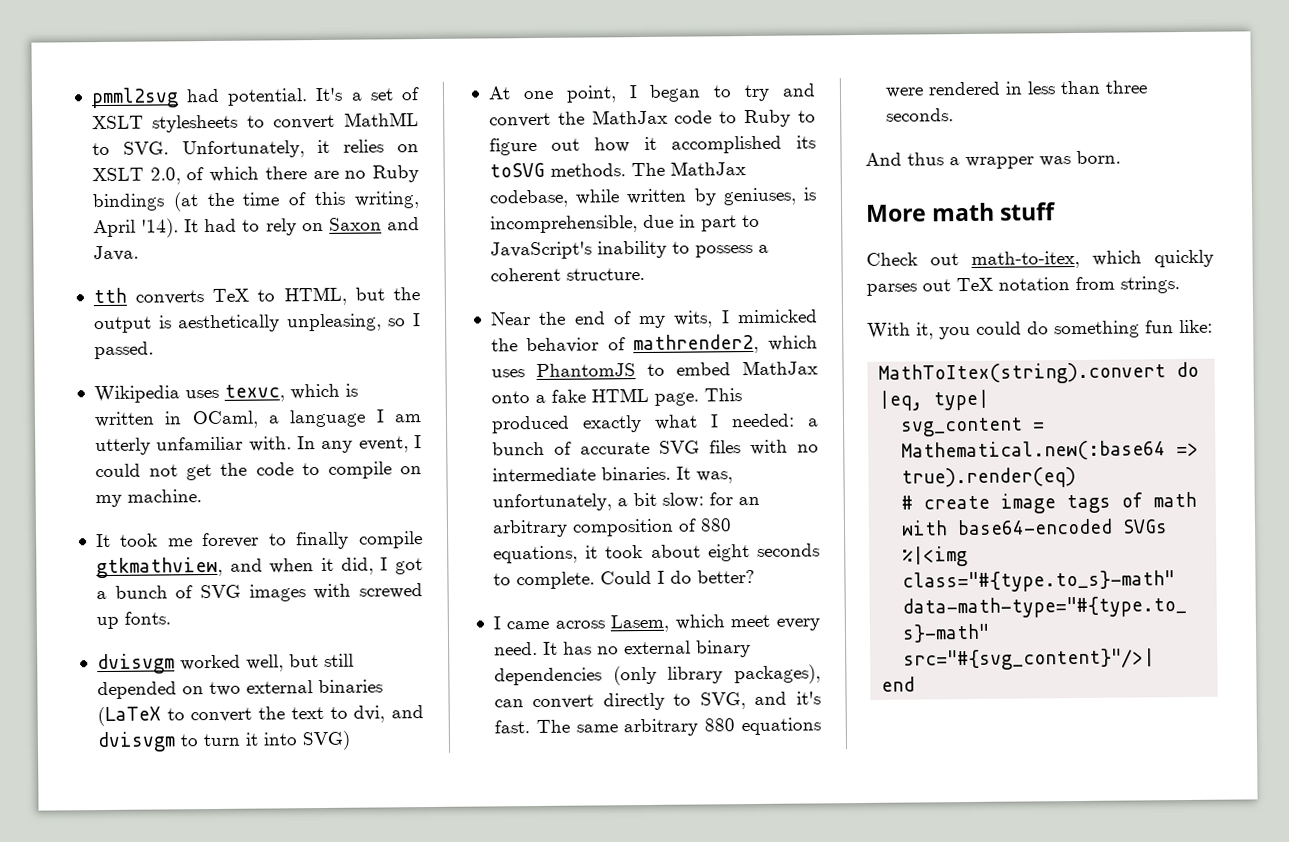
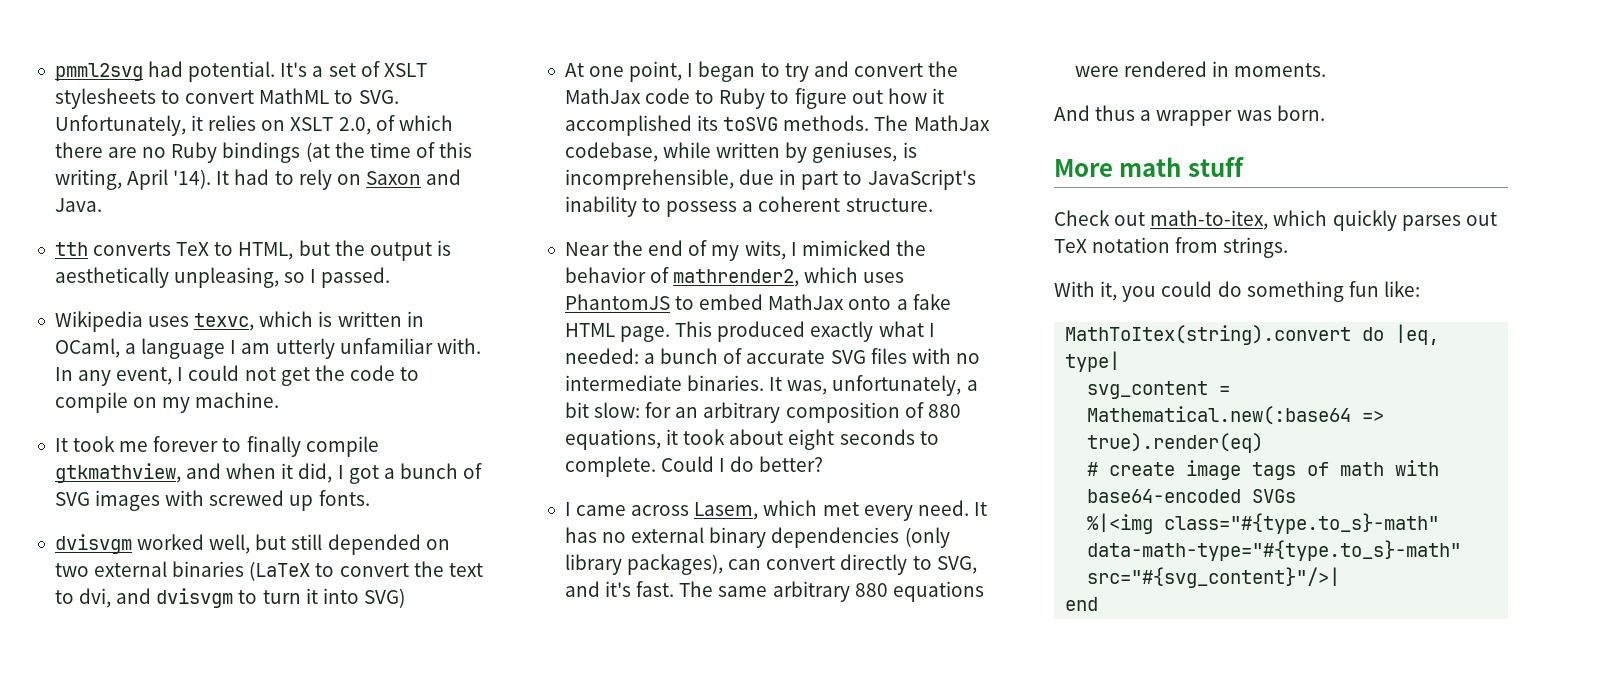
- I came across Lasem, which meet every need.
+ I came across Lasem, which met every need.
- The same arbitrary 880 equations were rendered in less than three seconds.
+ The same arbitrary 880 equations were rendered in moments.

